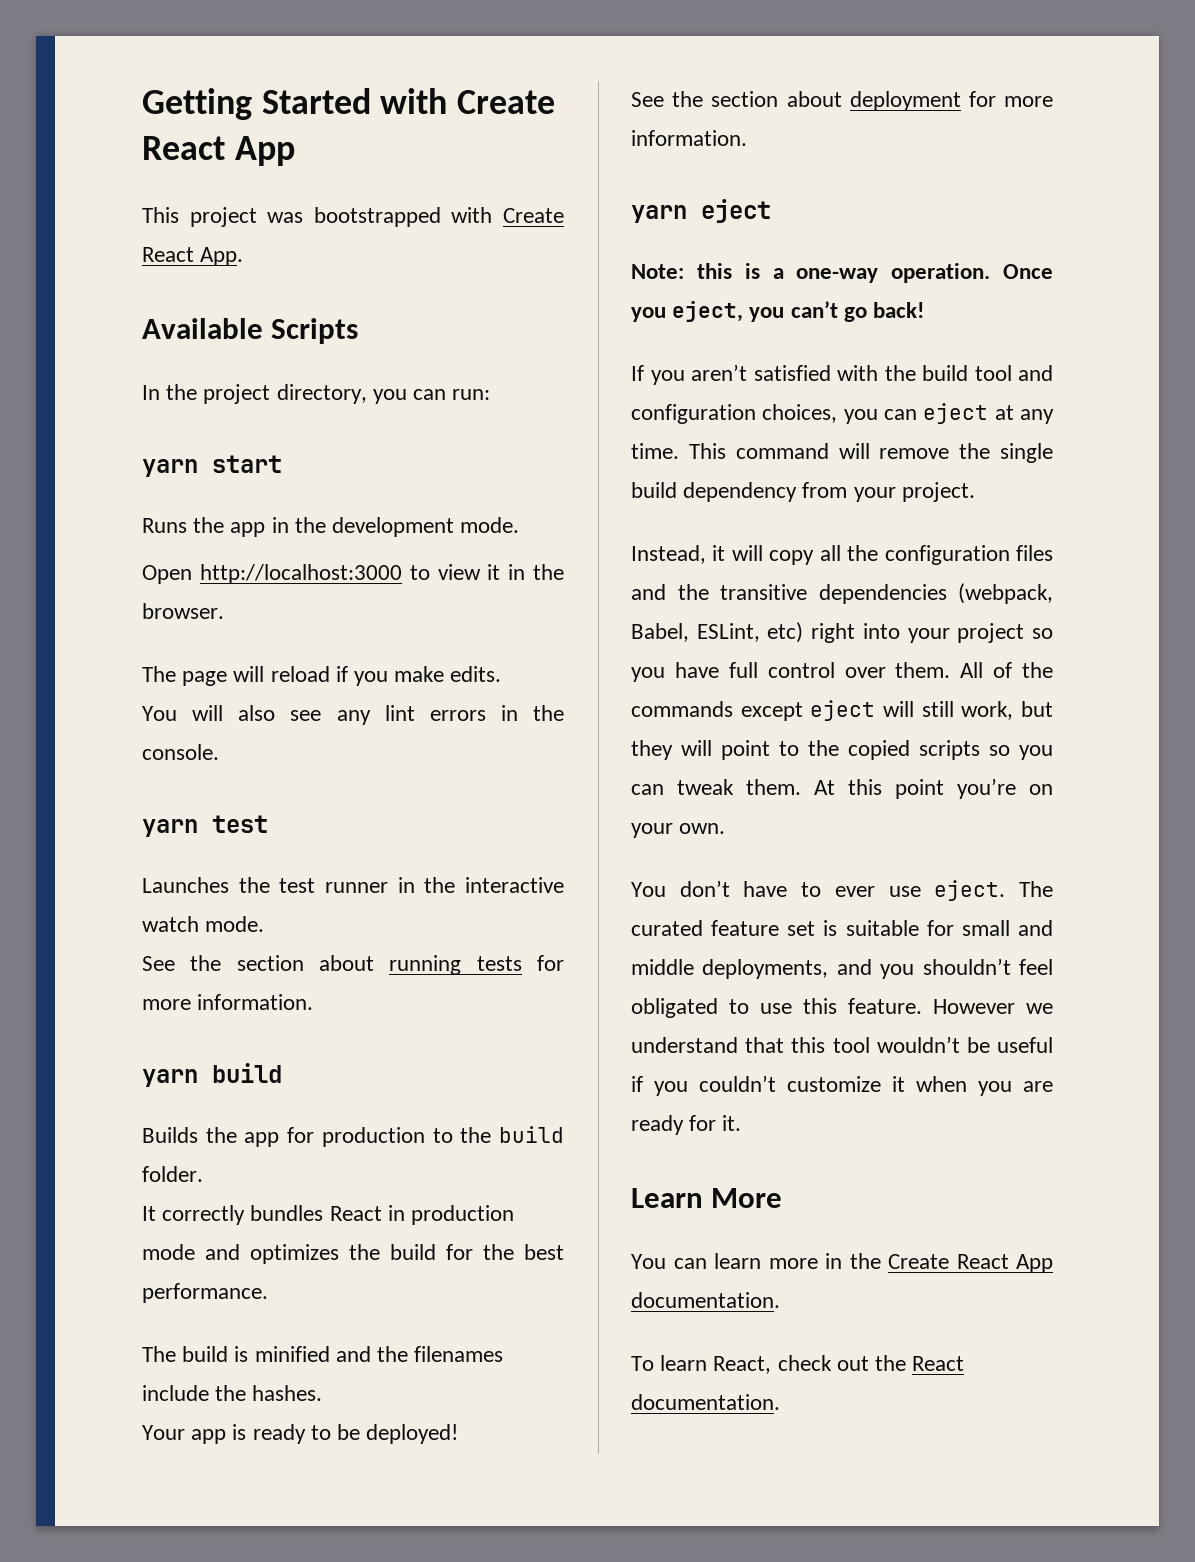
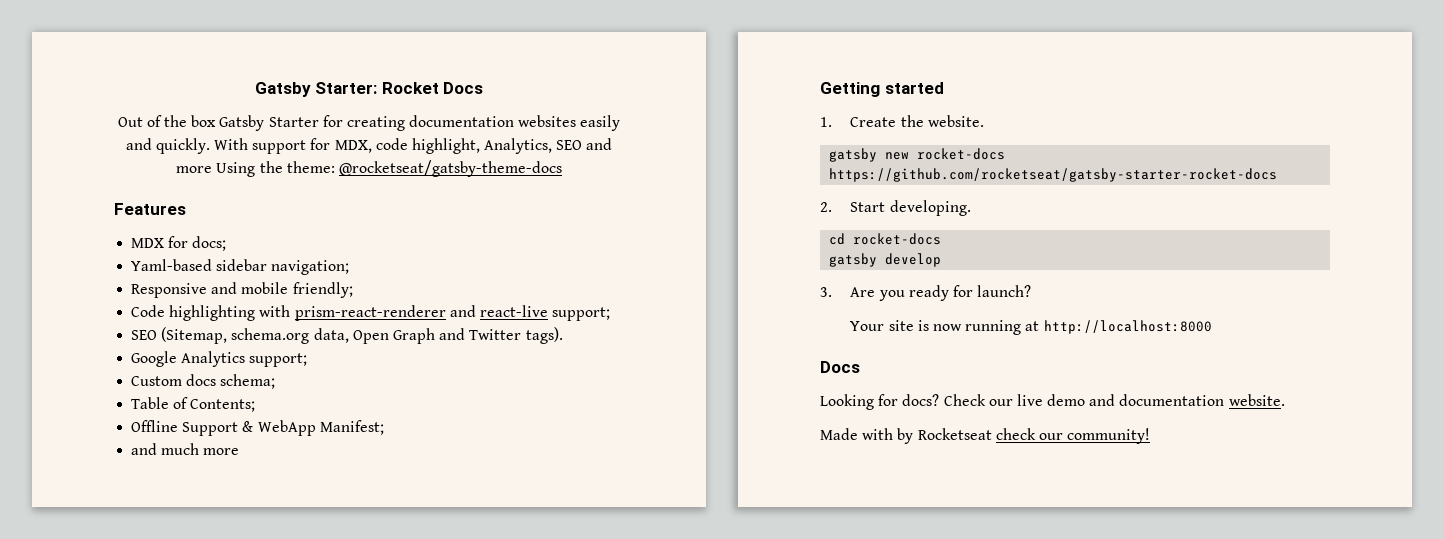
- Getting Started with Create React App
- This project was bootstrapped with Create React App.
- Available Scripts
- In the project directory, you can run:
- yarn start
- Runs the app in the development mode.
- Open http://localhost:3000 to view it in the browser.
- The page will reload if you make edits.
- You will also see any lint errors in the console.
- yarn test
- Launches the test runner in the interactive watch mode.
- See the section about running tests for more information.
- yarn build
- Builds the app for production to the build folder.
- It correctly bundles React in production mode and optimizes the build for the best performance.
- The build is minified and the filenames include the hashes.
- Your app is ready to be deployed!
- See the section about deployment for more information.
- yarn eject
- Note: this is a one-way operation. Once you eject, you can’t go back!
- If you aren’t satisfied with the build tool and configuration choices, you can eject at any time. This command will remove the single build dependency from your project.
- Instead, it will copy all the configuration files and the transitive dependencies (webpack, Babel, ESLint, etc) right into your project so you have full control over them. All of the commands except eject will still work, but they will point to the copied scripts so you can tweak them. At this point you’re on your own.
- You don’t have to ever use eject. The curated feature set is suitable for small and middle deployments, and you shouldn’t feel obligated to use this feature. However we understand that this tool wouldn’t be useful if you couldn’t customize it when you are ready for it.
- Learn More
- You can learn more in the Create React App documentation.
- To learn React, check out the React documentation.
+ Gatsby Starter: Rocket Docs
+ Out of the box Gatsby Starter for creating documentation websites easily and quickly. With support for MDX, code highlight, Analytics, SEO and more Using the theme: @rocketseat/gatsby-theme-docs
+ Features
+ MDX for docs;
+ Yaml-based sidebar navigation;
+ Responsive and mobile friendly;
+ Code highlighting with prism-react-renderer and react-live support;
+ SEO (Sitemap, schema.org data, Open Graph and Twitter tags).
+ Google Analytics support;
+ Custom docs schema;
+ Table of Contents;
+ Offline Support & WebApp Manifest;
+ and much more
+ Getting started
+ 1. Create the website.
+ gatsby new rocket-docs https://github.com/rocketseat/gatsby-starter-rocket-docs
+ 2. Start developing.
+ cd rocket-docs
+ gatsby develop
+ 3. Are you ready for launch?
+ Your site is now running at http://localhost:8000
+ Docs
+ Looking for docs? Check our live demo and documentation website.
+ Made with by Rocketseat check our community!

